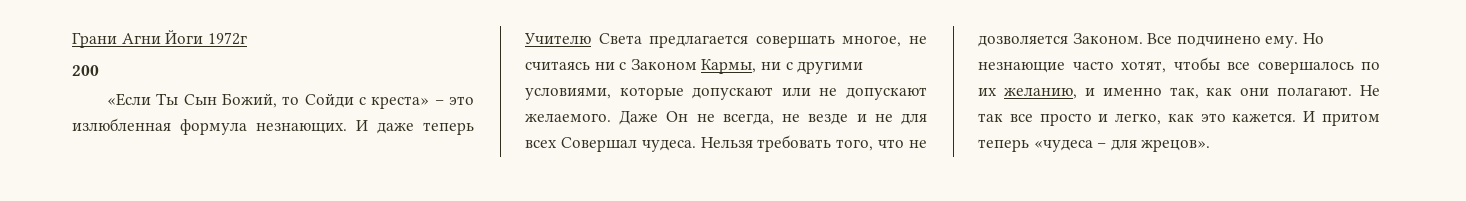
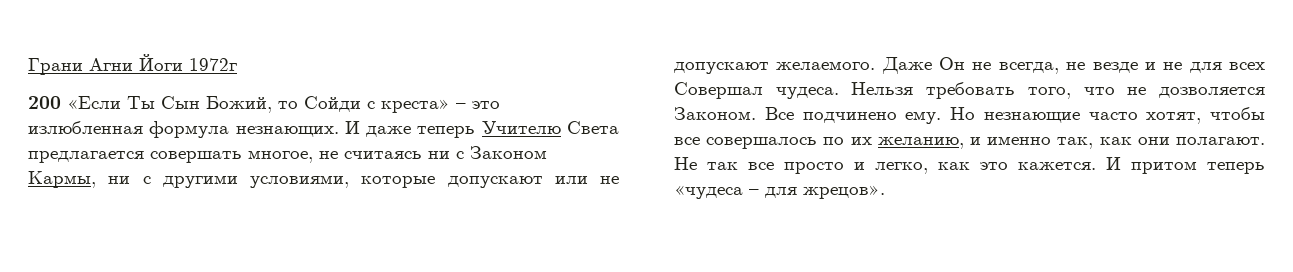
- 200
- «Если Ты Сын Божий, то Сойди с креста» – это излюбленная формула незнающих.
+ 200 «Если Ты Сын Божий, то Сойди с креста» – это излюбленная формула незнающих.

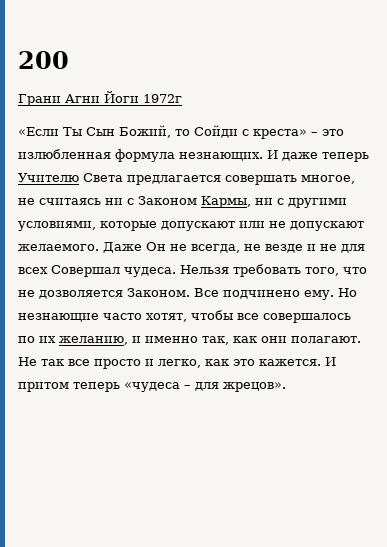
+ 200
- 200 «Если Ты Сын Божий, то Сойди с креста» – это излюбленная формула незнающих.
+ «Если Ты Сын Божий, то Сойди с креста» – это излюбленная формула незнающих.

